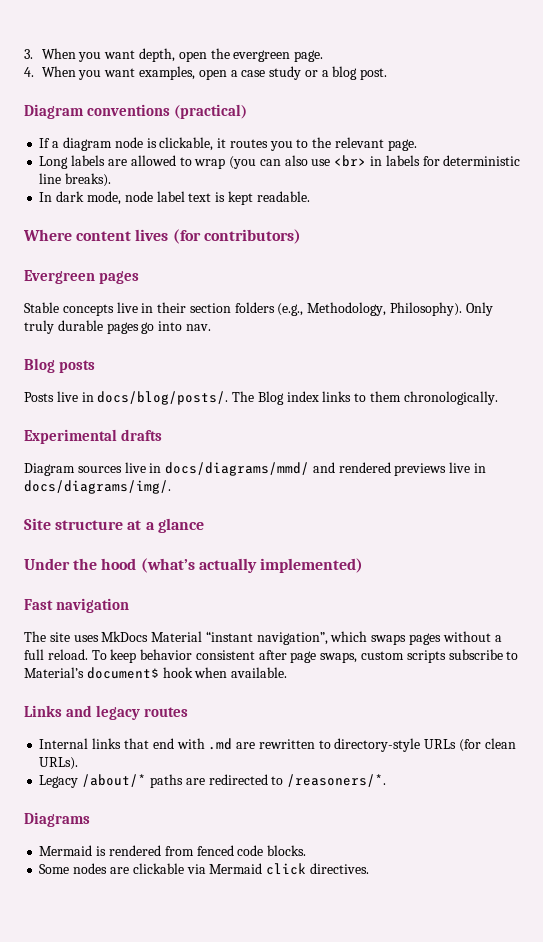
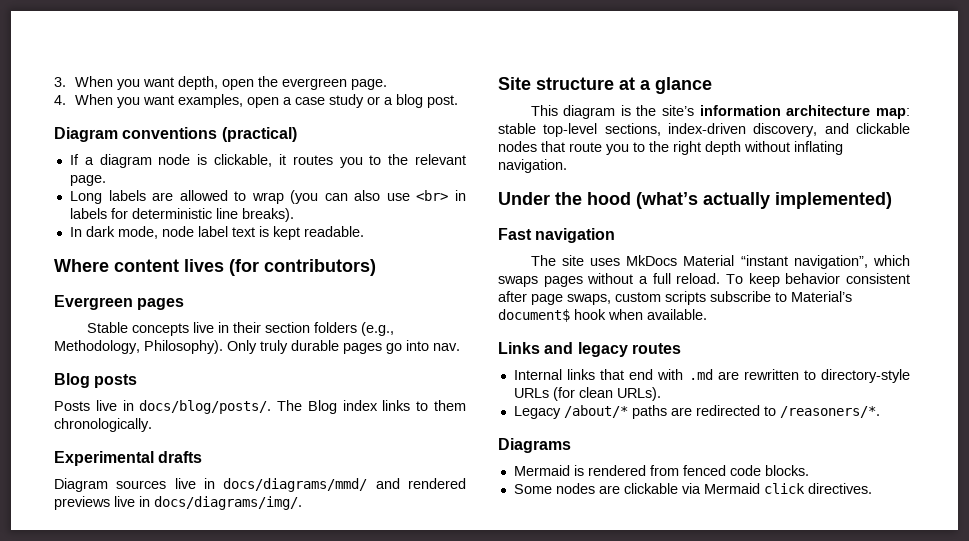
+ This diagram is the site’s information architecture map: stable top-level sections, index-driven discovery, and clickable nodes that route you to the right depth without inflating navigation.

